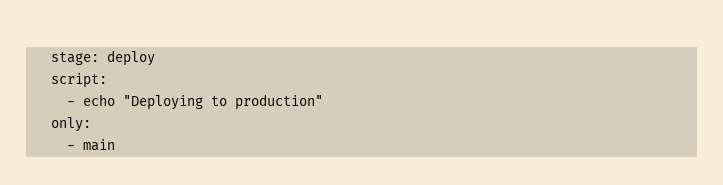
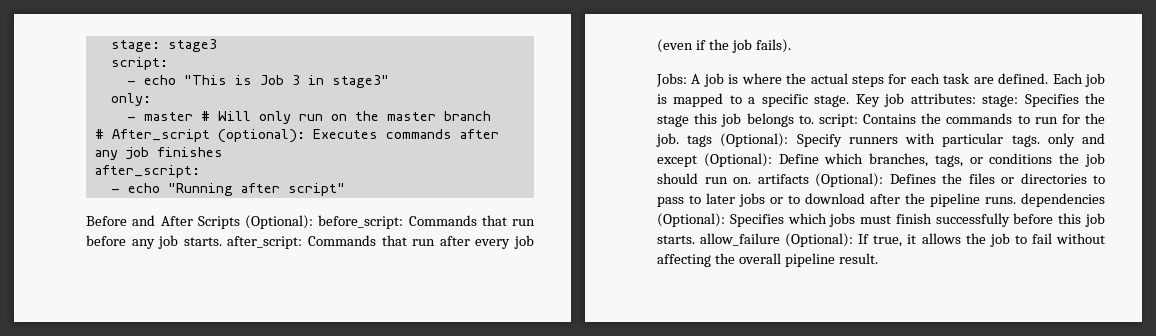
- stage: deploy
+ stage: stage3
- - echo "Deploying to production"
+ - echo "This is Job 3 in stage3"
  only:
- - main
+ - master # Will only run on the master branch
+ # After_script (optional): Executes commands after any job finishes
+ after_script:
+ - echo "Running after script"
+ Before and After Scripts (Optional): before_script: Commands that run before any job starts. after_script: Commands that run after every job (even if the job fails).
+ Jobs: A job is where the actual steps for each task are defined. Each job is mapped to a specific stage. Key job attributes: stage: Specifies the stage this job belongs to. script: Contains the commands to run for the job. tags (Optional): Specify runners with particular tags. only and except (Optional): Define which branches, tags, or conditions the job should run on. artifacts (Optional): Defines the files or directories to pass to later jobs or to download after the pipeline runs. dependencies (Optional): Specifies which jobs must finish successfully before this job starts. allow_failure (Optional): If true, it allows the job to fail without affecting the overall pipeline result.

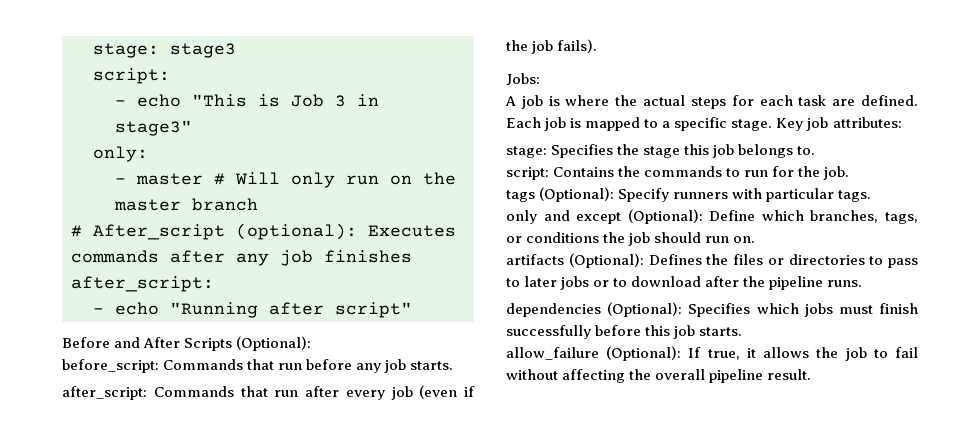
- Before and After Scripts (Optional): before_script: Commands that run before any job starts. after_script: Commands that run after every job (even if the job fails).
+ Before and After Scripts (Optional):
+ before_script: Commands that run before any job starts.
+ after_script: Commands that run after every job (even if the job fails).
- Jobs: A job is where the actual steps for each task are defined.
+ Jobs:
+ A job is where the actual steps for each task are defined.
- Key job attributes: stage:
+ Key job attributes:
+ stage:
- Specifies the stage this job belongs to. script:
+ Specifies the stage this job belongs to.
+ script:
- Contains the commands to run for the job. tags (Optional):
+ Contains the commands to run for the job.
+ tags (Optional):
- Specify runners with particular tags. only and except (Optional):
+ Specify runners with particular tags.
+ only and except (Optional):
- Define which branches, tags, or conditions the job should run on. artifacts (Optional):
+ Define which branches, tags, or conditions the job should run on.
+ artifacts (Optional):
- Defines the files or directories to pass to later jobs or to download after the pipeline runs. dependencies (Optional):
+ Defines the files or directories to pass to later jobs or to download after the pipeline runs.
+ dependencies (Optional):
- Specifies which jobs must finish successfully before this job starts. allow_failure (Optional):
+ Specifies which jobs must finish successfully before this job starts.
+ allow_failure (Optional):

